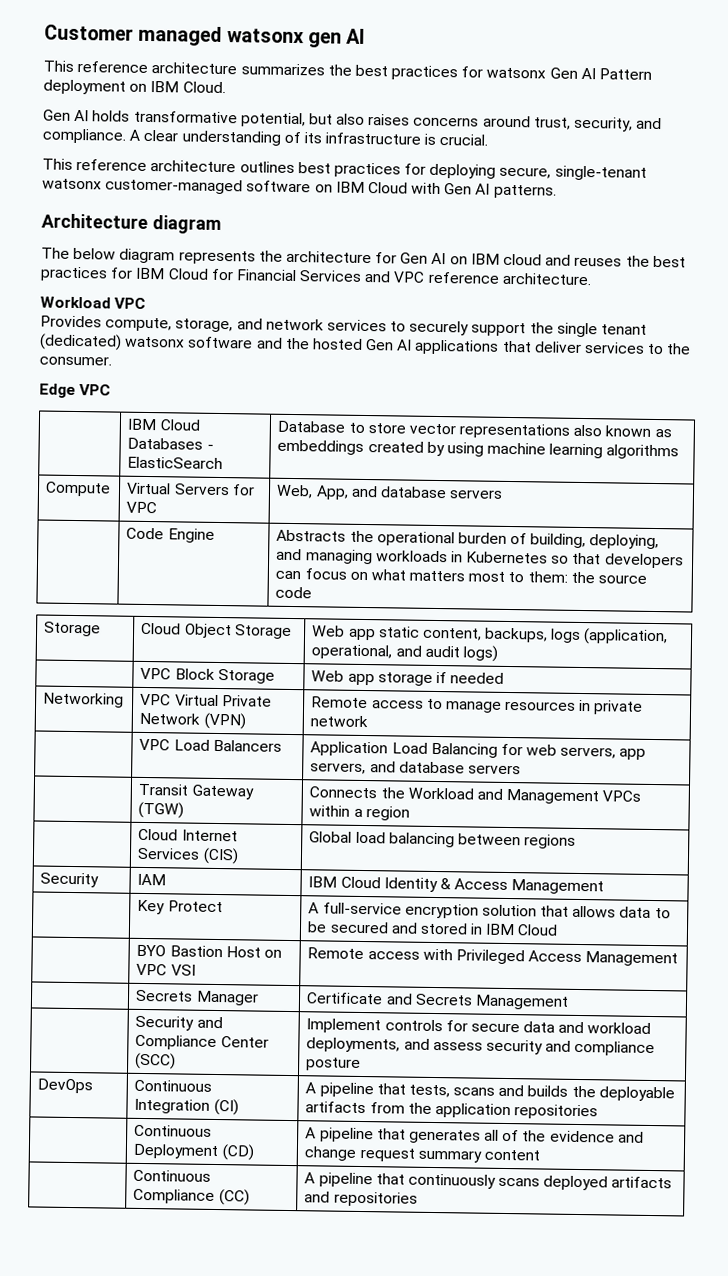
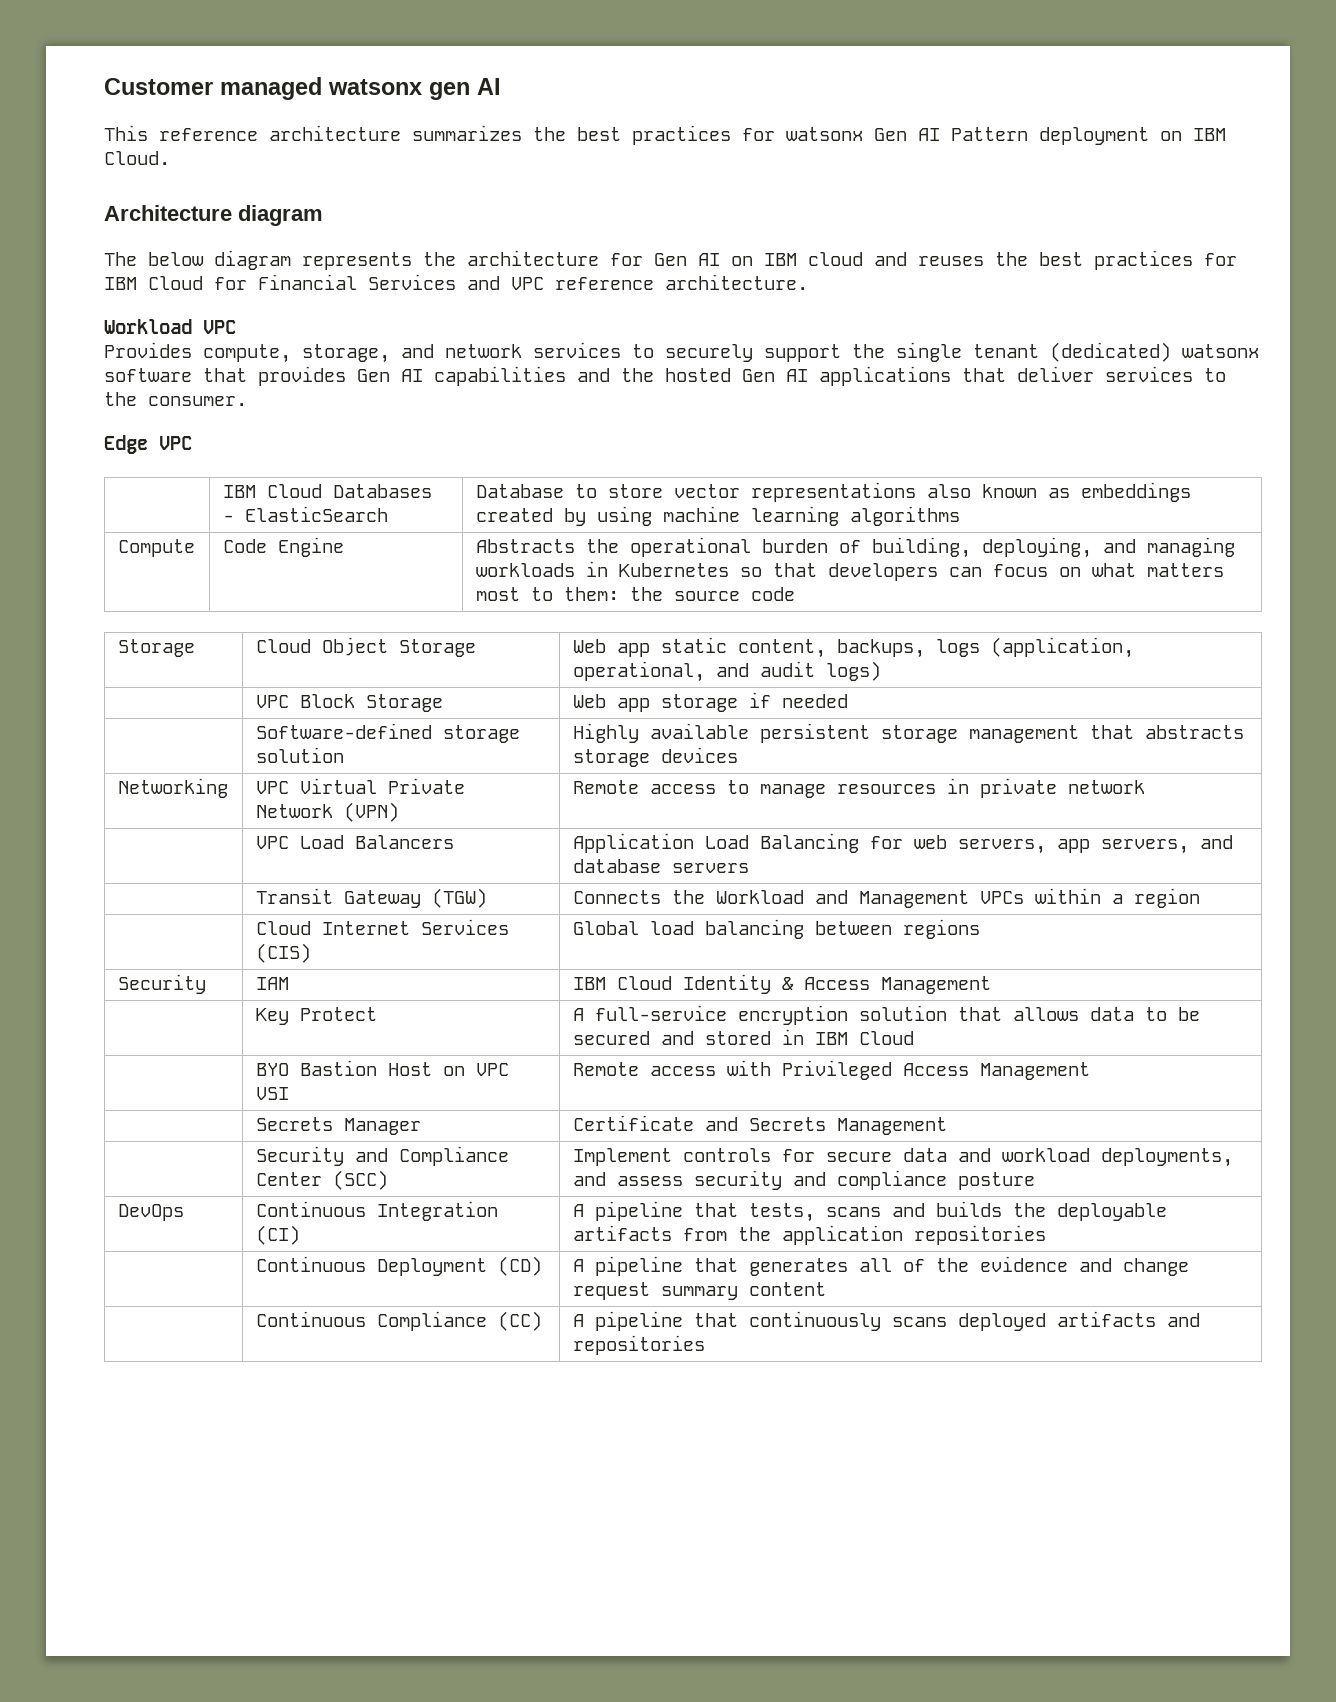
- Gen AI holds transformative potential, but also raises concerns around trust, security, and compliance. A clear understanding of its infrastructure is crucial.
- This reference architecture outlines best practices for deploying secure, single-tenant watsonx customer-managed software on IBM Cloud with Gen AI patterns.
- Provides compute, storage, and network services to securely support the single tenant (dedicated) watsonx software and the hosted Gen AI applications that deliver services to the consumer.
+ Provides compute, storage, and network services to securely support the single tenant (dedicated) watsonx software that provides Gen AI capabilities and the hosted Gen AI applications that deliver services to the consumer.
- Compute | Virtual Servers for VPC | Web, App, and database servers
- | Code Engine | Abstracts the operational burden of building, deploying, and managing workloads in Kubernetes so that developers can focus on what matters most to them: the source code
+ Compute | Code Engine | Abstracts the operational burden of building, deploying, and managing workloads in Kubernetes so that developers can focus on what matters most to them: the source code
+ | Software-defined storage solution | Highly available persistent storage management that abstracts storage devices

